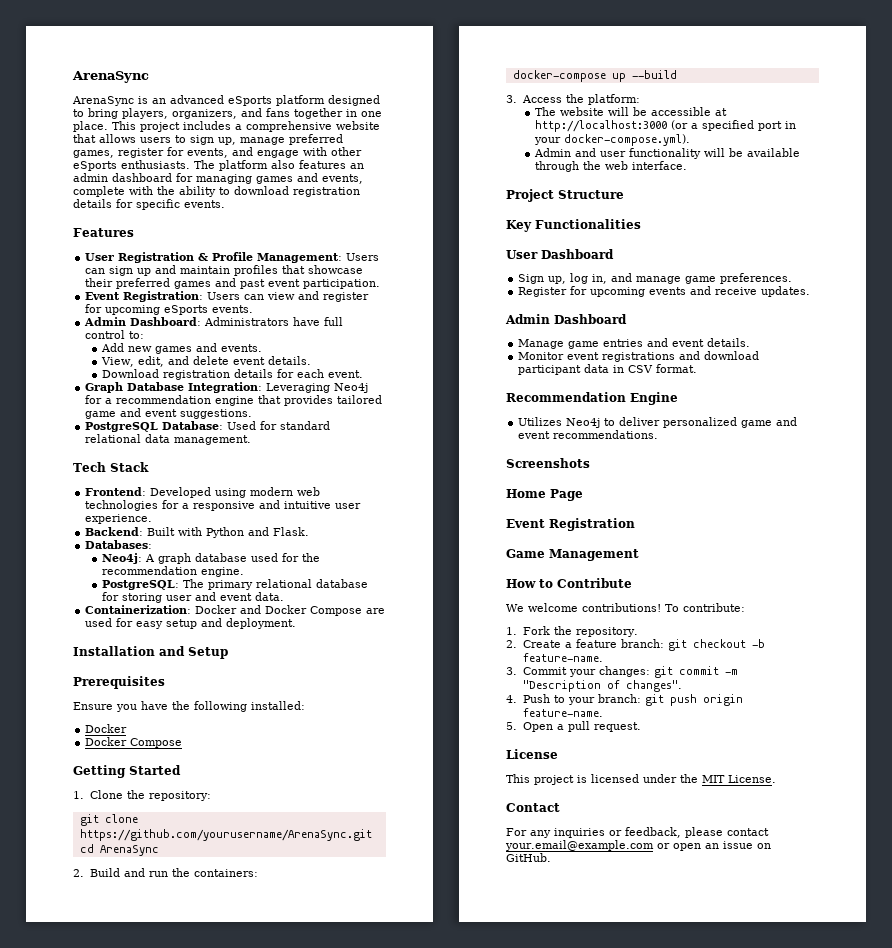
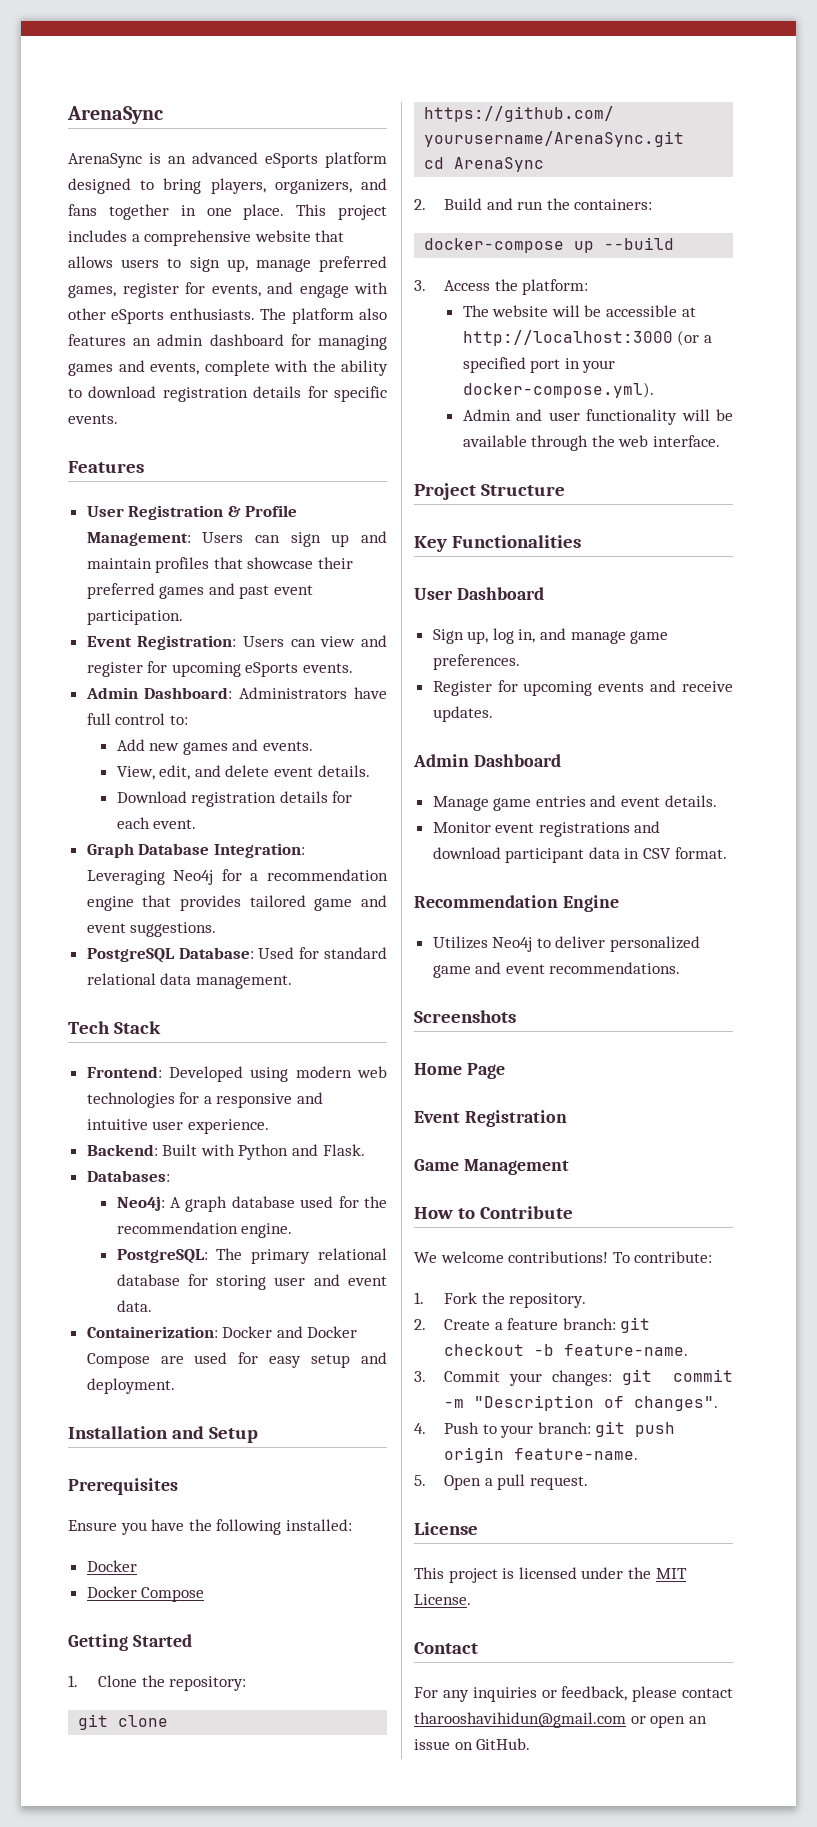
- For any inquiries or feedback, please contact your.email@example.com or open an issue on GitHub.
+ For any inquiries or feedback, please contact tharooshavihidun@gmail.com or open an issue on GitHub.

